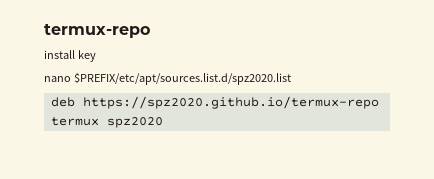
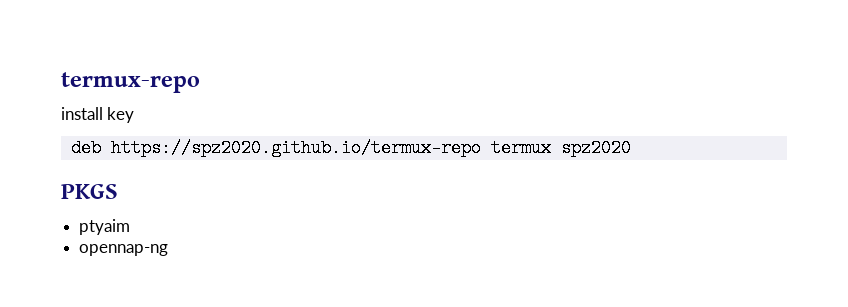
- nano $PREFIX/etc/apt/sources.list.d/spz2020.list
+ PKGS
+ ptyaim
+ opennap-ng

